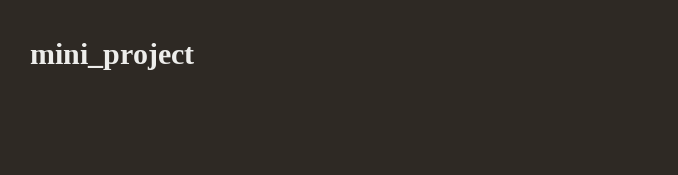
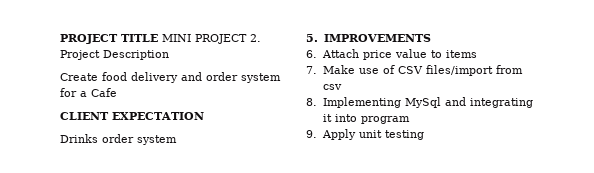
- mini_project
+ PROJECT TITLE MINI PROJECT 2. Project Description
+ Create food delivery and order system for a Cafe
+ CLIENT EXPECTATION
+ Drinks order system
+ 5. IMPROVEMENTS
+ 6. Attach price value to items
+ 7. Make use of CSV files/import from csv
+ 8. Implementing MySql and integrating it into program
+ 9. Apply unit testing

